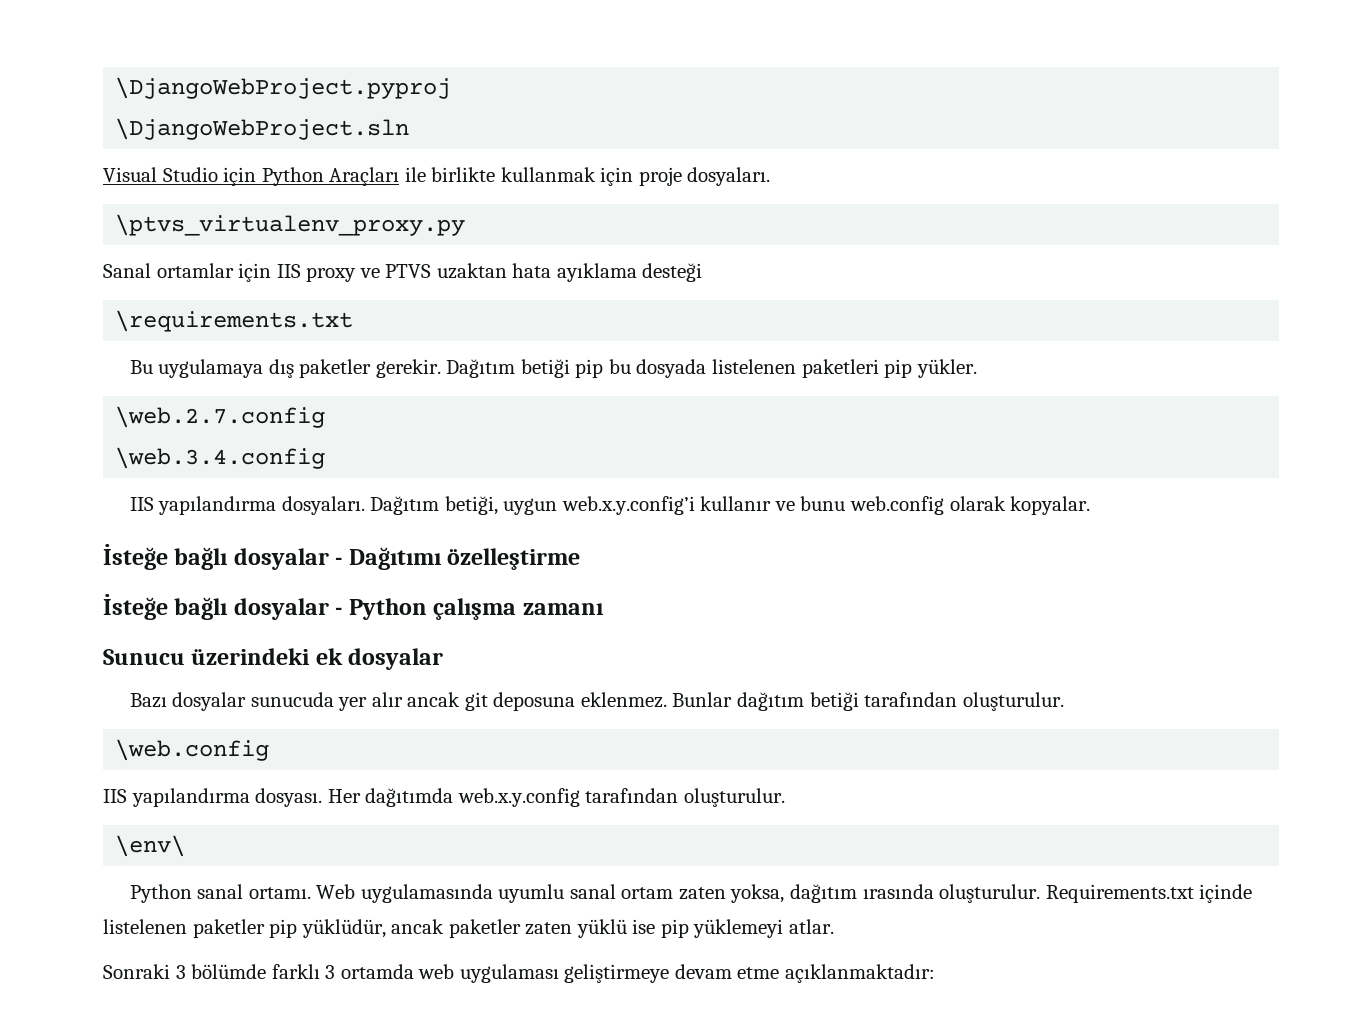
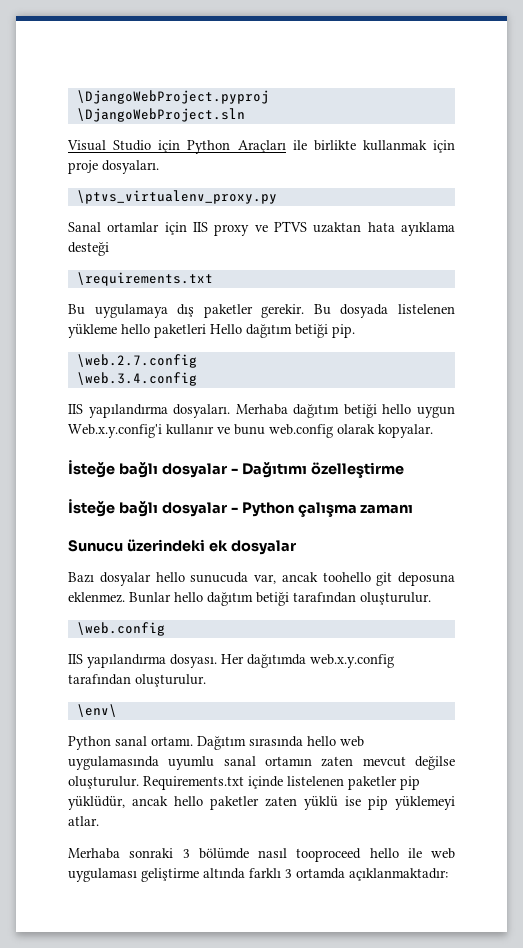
- Dağıtım betiği pip bu dosyada listelenen paketleri pip yükler.
+ Bu dosyada listelenen yükleme hello paketleri Hello dağıtım betiği pip.
- Dağıtım betiği, uygun web.x.y.config’i kullanır ve bunu web.config olarak kopyalar.
+ Merhaba dağıtım betiği hello uygun Web.x.y.config'i kullanır ve bunu web.config olarak kopyalar.
- Bazı dosyalar sunucuda yer alır ancak git deposuna eklenmez.
+ Bazı dosyalar hello sunucuda var, ancak toohello git deposuna eklenmez.
- Bunlar dağıtım betiği tarafından oluşturulur.
+ Bunlar hello dağıtım betiği tarafından oluşturulur.
- Web uygulamasında uyumlu sanal ortam zaten yoksa, dağıtım ırasında oluşturulur.
+ Dağıtım sırasında hello web uygulamasında uyumlu sanal ortamın zaten mevcut değilse oluşturulur.
- Requirements.txt içinde listelenen paketler pip yüklüdür, ancak paketler zaten yüklü ise pip yüklemeyi atlar.
+ Requirements.txt içinde listelenen paketler pip yüklüdür, ancak hello paketler zaten yüklü ise pip yüklemeyi atlar.
- Sonraki 3 bölümde farklı 3 ortamda web uygulaması geliştirmeye devam etme açıklanmaktadır:
+ Merhaba sonraki 3 bölümde nasıl tooproceed hello ile web uygulaması geliştirme altında farklı 3 ortamda açıklanmaktadır:

